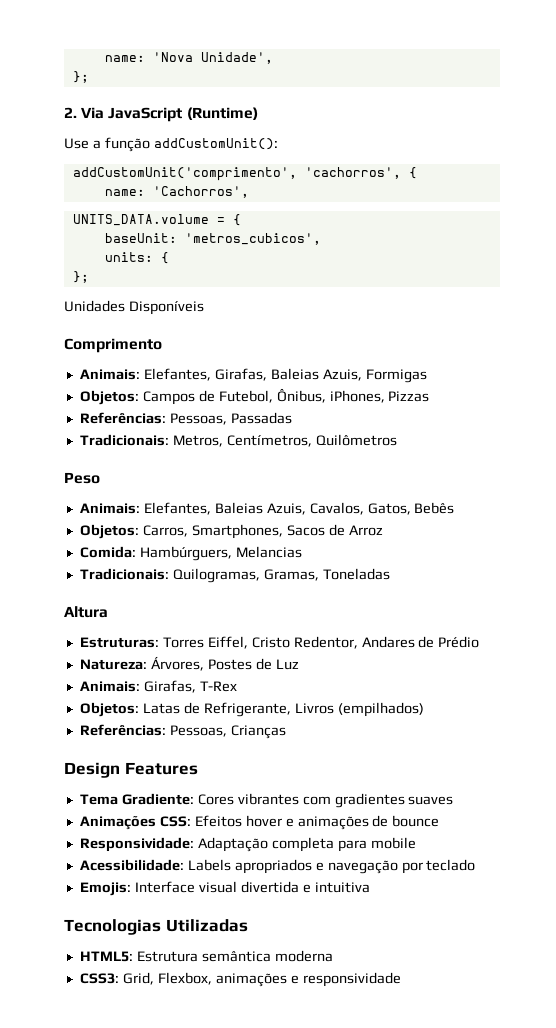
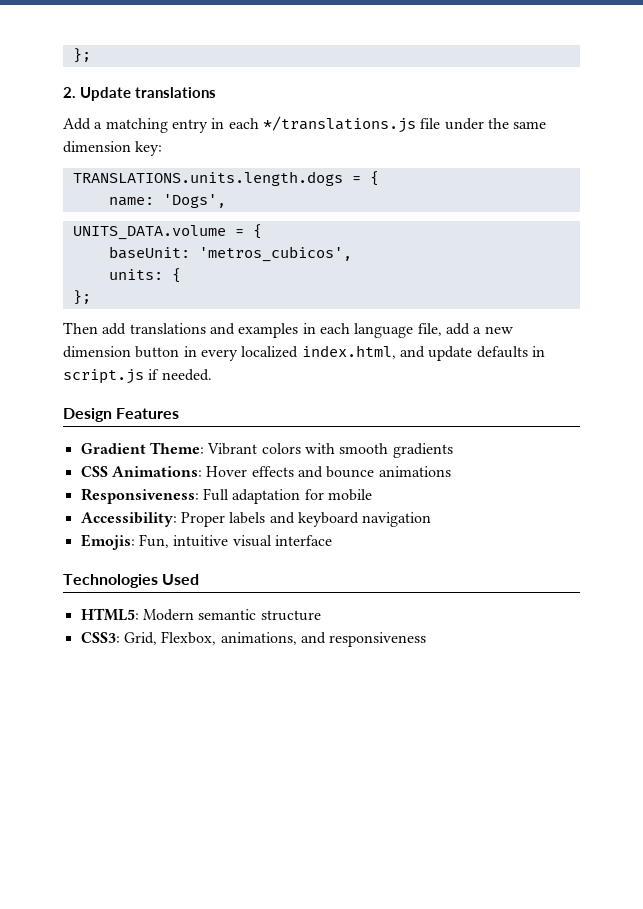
- name: 'Nova Unidade',
- 2. Via JavaScript (Runtime)
- Use a função addCustomUnit():
- addCustomUnit('comprimento', 'cachorros', {
+ 2. Update translations
+ Add a matching entry in each */translations.js file under the same dimension key:
+ TRANSLATIONS.units.length.dogs = {
- name: 'Cachorros',
+ name: 'Dogs',
- Unidades Disponíveis
- Comprimento
- Animais: Elefantes, Girafas, Baleias Azuis, Formigas
- Objetos: Campos de Futebol, Ônibus, iPhones, Pizzas
- Referências: Pessoas, Passadas
- Tradicionais: Metros, Centímetros, Quilômetros
- Peso
- Animais: Elefantes, Baleias Azuis, Cavalos, Gatos, Bebês
- Objetos: Carros, Smartphones, Sacos de Arroz
- Comida: Hambúrguers, Melancias
- Tradicionais: Quilogramas, Gramas, Toneladas
- Altura
- Estruturas: Torres Eiffel, Cristo Redentor, Andares de Prédio
- Natureza: Árvores, Postes de Luz
- Animais: Girafas, T-Rex
- Objetos: Latas de Refrigerante, Livros (empilhados)
- Referências: Pessoas, Crianças
+ Then add translations and examples in each language file, add a new dimension button in every localized index.html, and update defaults in script.js if needed.
  Design Features
- Tema Gradiente: Cores vibrantes com gradientes suaves
- Animações CSS: Efeitos hover e animações de bounce
- Responsividade: Adaptação completa para mobile
- Acessibilidade: Labels apropriados e navegação por teclado
- Emojis: Interface visual divertida e intuitiva
- Tecnologias Utilizadas
- HTML5: Estrutura semântica moderna
+ Gradient Theme: Vibrant colors with smooth gradients
+ CSS Animations: Hover effects and bounce animations
+ Responsiveness: Full adaptation for mobile
+ Accessibility: Proper labels and keyboard navigation
+ Emojis: Fun, intuitive visual interface
+ Technologies Used
+ HTML5: Modern semantic structure
- CSS3: Grid, Flexbox, animações e responsividade
+ CSS3: Grid, Flexbox, animations, and responsiveness

